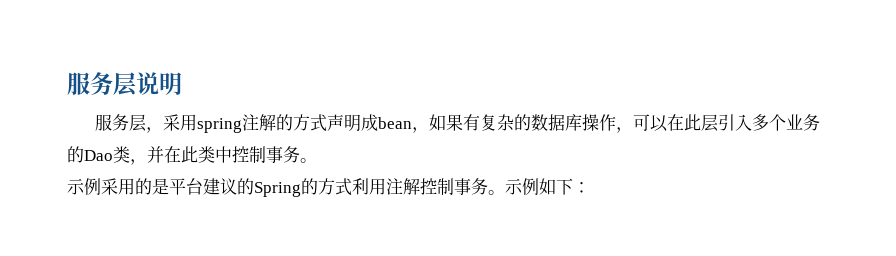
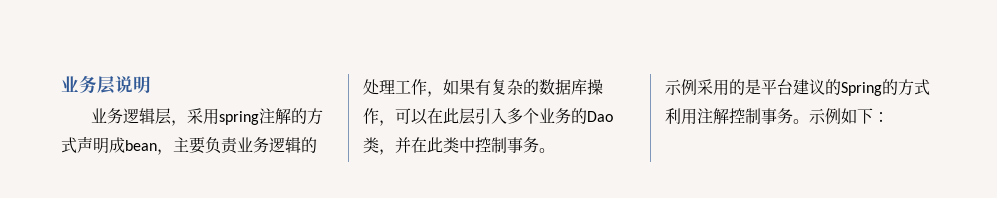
- 服务层说明
+ 业务层说明
- 服务层，采用spring注解的方式声明成bean，如果有复杂的数据库操作，可以在此层引入多个业务的Dao类，并在此类中控制事务。
+ 业务逻辑层，采用spring注解的方式声明成bean，主要负责业务逻辑的处理工作，如果有复杂的数据库操作，可以在此层引入多个业务的Dao类，并在此类中控制事务。

